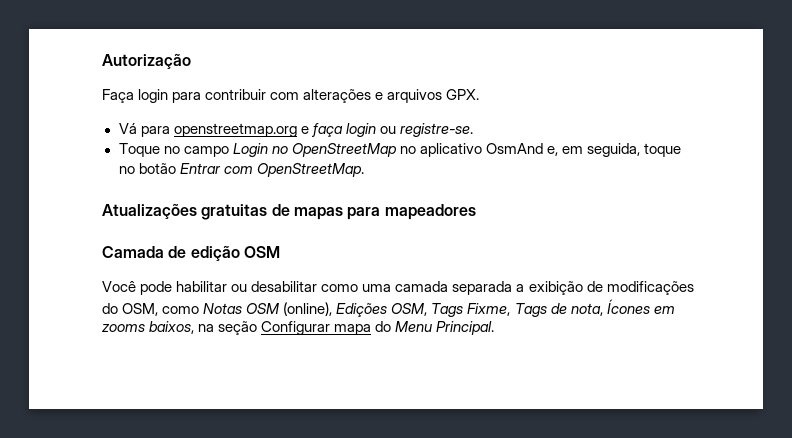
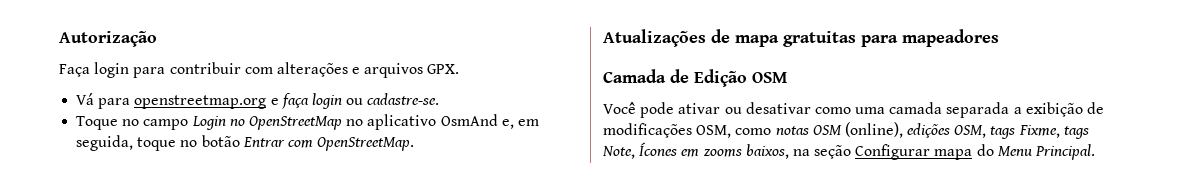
- Vá para openstreetmap.org e faça login ou registre-se.
+ Vá para openstreetmap.org e faça login ou cadastre-se.
- Atualizações gratuitas de mapas para mapeadores
+ Atualizações de mapa gratuitas para mapeadores
- Camada de edição OSM
+ Camada de Edição OSM
- Você pode habilitar ou desabilitar como uma camada separada a exibição de modificações do OSM, como Notas OSM (online), Edições OSM, Tags Fixme, Tags de nota, Ícones em zooms baixos, na seção Configurar mapa do Menu Principal.
+ Você pode ativar ou desativar como uma camada separada a exibição de modificações OSM, como notas OSM (online), edições OSM, tags Fixme, tags Note, Ícones em zooms baixos, na seção Configurar mapa do Menu Principal.

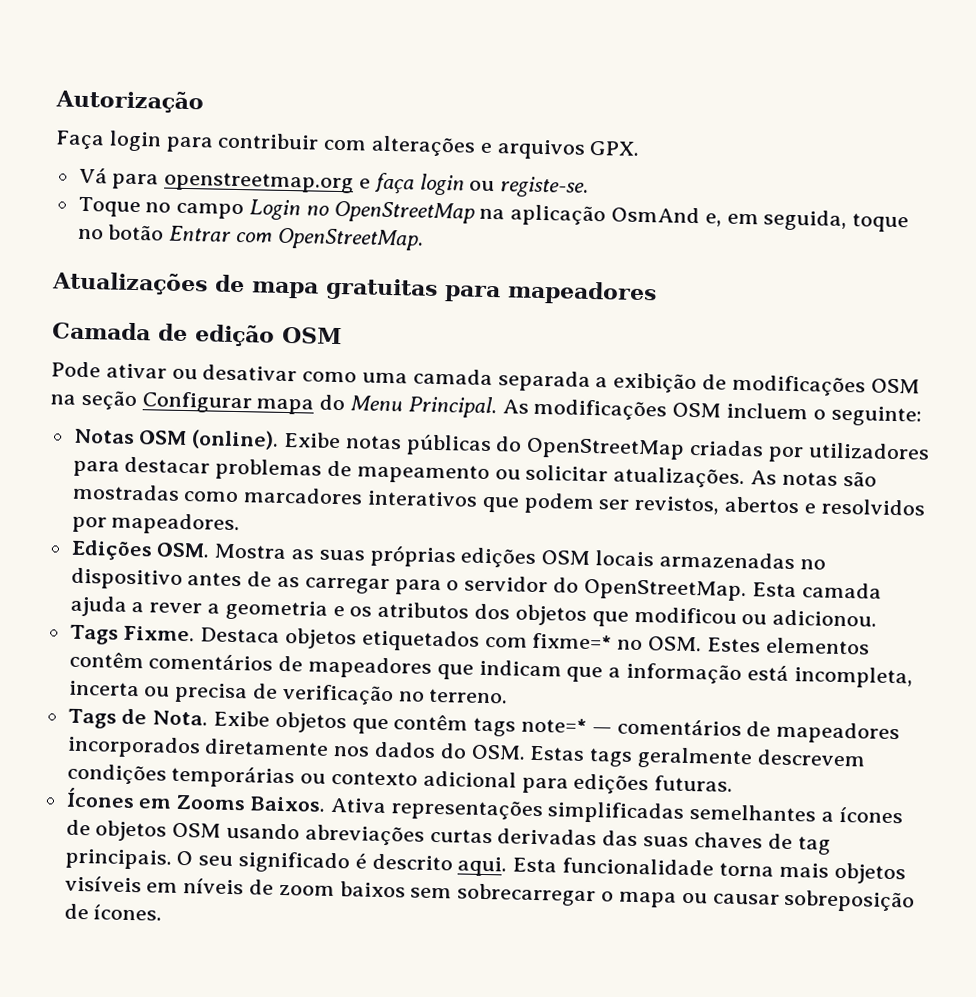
- Vá para openstreetmap.org e faça login ou cadastre-se.
+ Vá para openstreetmap.org e faça login ou registe-se.
- Toque no campo Login no OpenStreetMap no aplicativo OsmAnd e, em seguida, toque no botão Entrar com OpenStreetMap.
+ Toque no campo Login no OpenStreetMap na aplicação OsmAnd e, em seguida, toque no botão Entrar com OpenStreetMap.
- Camada de Edição OSM
+ Camada de edição OSM
- Você pode ativar ou desativar como uma camada separada a exibição de modificações OSM, como notas OSM (online), edições OSM, tags Fixme, tags Note, Ícones em zooms baixos, na seção Configurar mapa do Menu Principal.
+ Pode ativar ou desativar como uma camada separada a exibição de modificações OSM na seção Configurar mapa do Menu Principal.
+ As modificações OSM incluem o seguinte:
+ Notas OSM (online). Exibe notas públicas do OpenStreetMap criadas por utilizadores para destacar problemas de mapeamento ou solicitar atualizações. As notas são mostradas como marcadores interativos que podem ser revistos, abertos e resolvidos por mapeadores.
+ Edições OSM. Mostra as suas próprias edições OSM locais armazenadas no dispositivo antes de as carregar para o servidor do OpenStreetMap. Esta camada ajuda a rever a geometria e os atributos dos objetos que modificou ou adicionou.
+ Tags Fixme. Destaca objetos etiquetados com fixme=* no OSM. Estes elementos contêm comentários de mapeadores que indicam que a informação está incompleta, incerta ou precisa de verificação no terreno.
+ Tags de Nota. Exibe objetos que contêm tags note=* — comentários de mapeadores incorporados diretamente nos dados do OSM. Estas tags geralmente descrevem condições temporárias ou contexto adicional para edições futuras.
+ Ícones em Zooms Baixos. Ativa representações simplificadas semelhantes a ícones de objetos OSM usando abreviações curtas derivadas das suas chaves de tag principais. O seu significado é descrito aqui. Esta funcionalidade torna mais objetos visíveis em níveis de zoom baixos sem sobrecarregar o mapa ou causar sobreposição de ícones.

